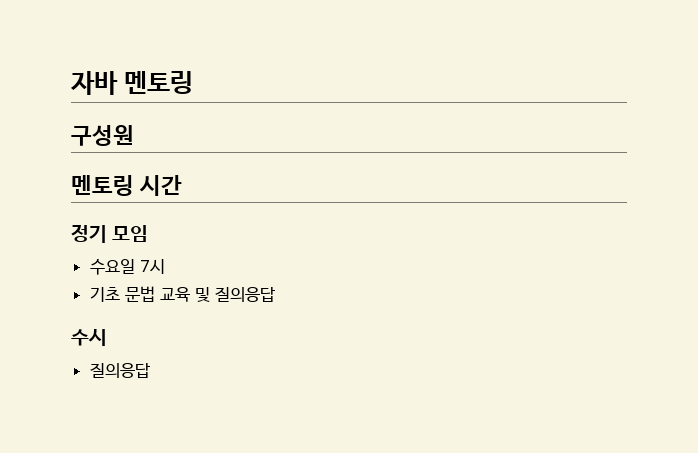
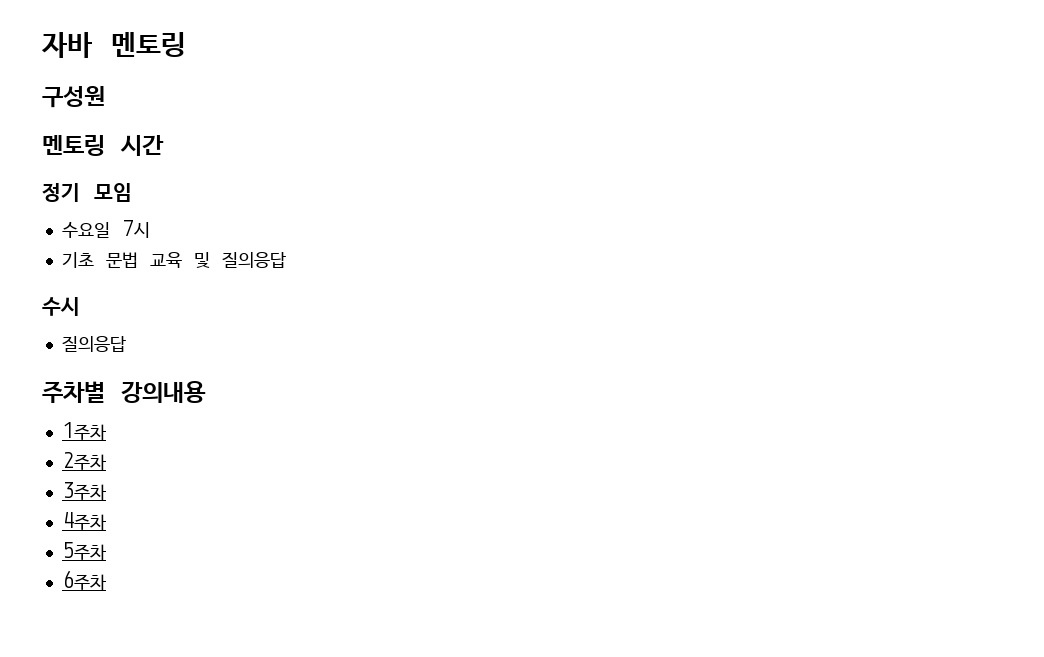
+ 주차별 강의내용
+ 1주차
+ 2주차
+ 3주차
+ 4주차
+ 5주차
+ 6주차

